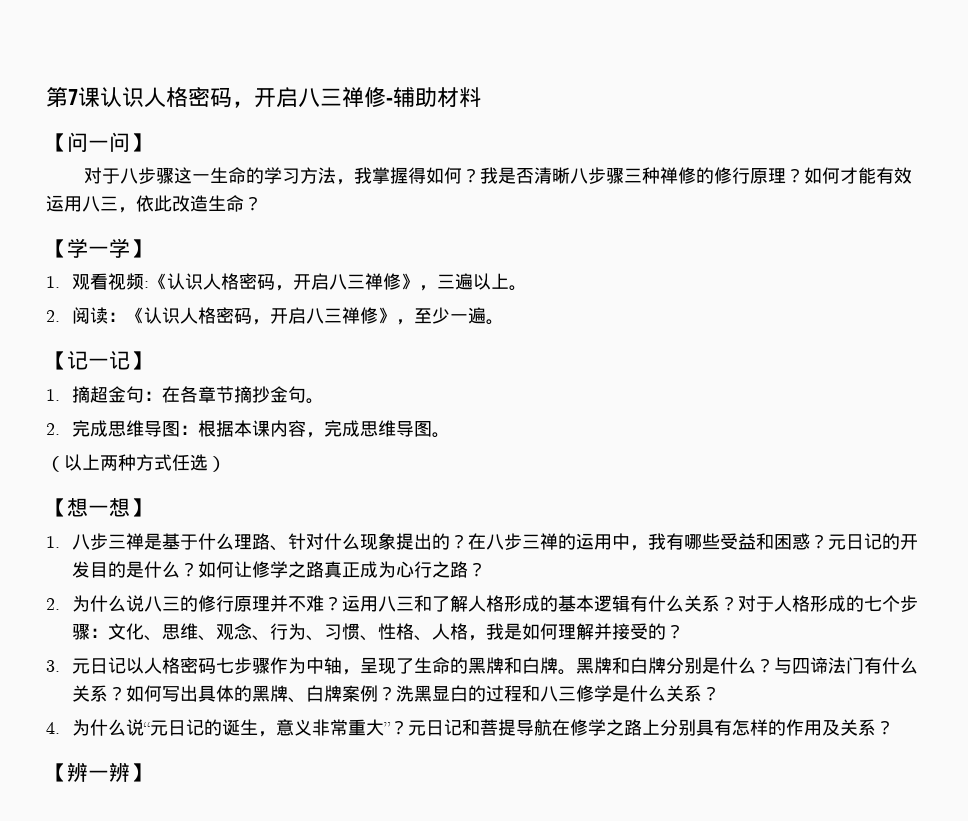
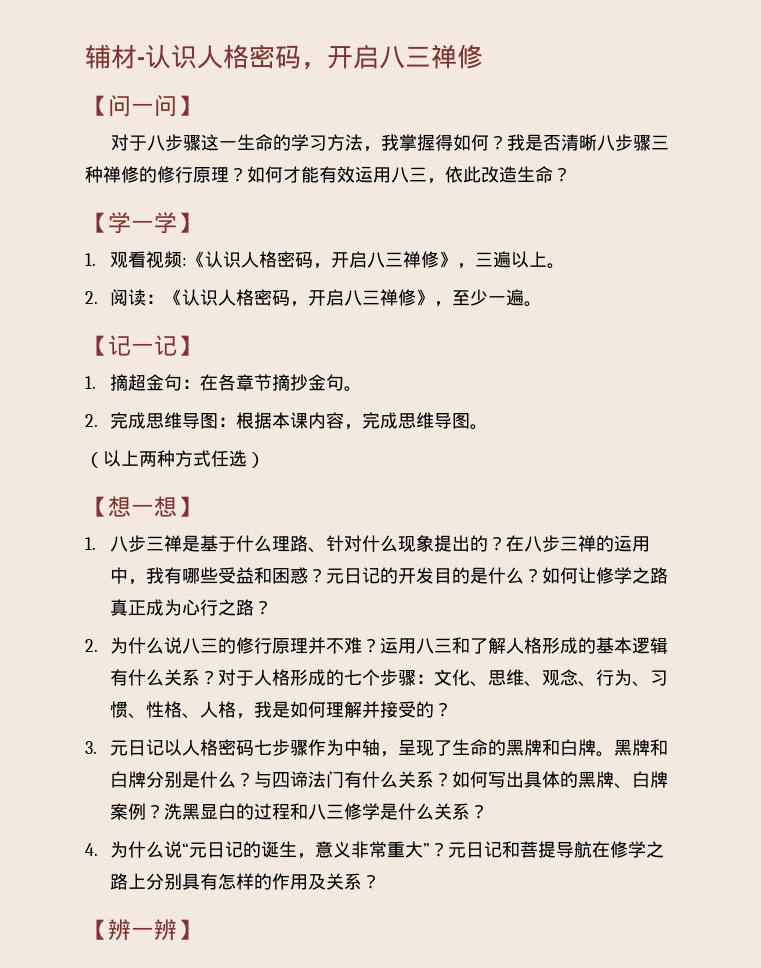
- 第7课认识人格密码，开启八三禅修-辅助材料
+ 辅材-认识人格密码，开启八三禅修

